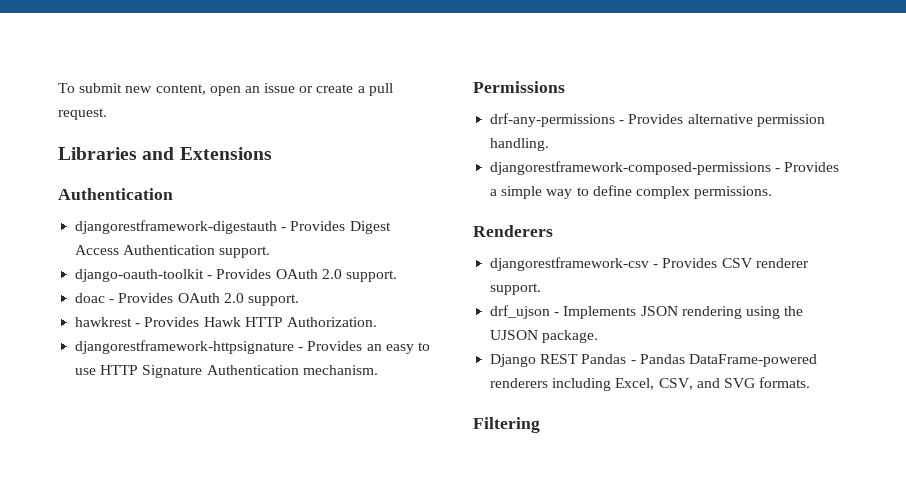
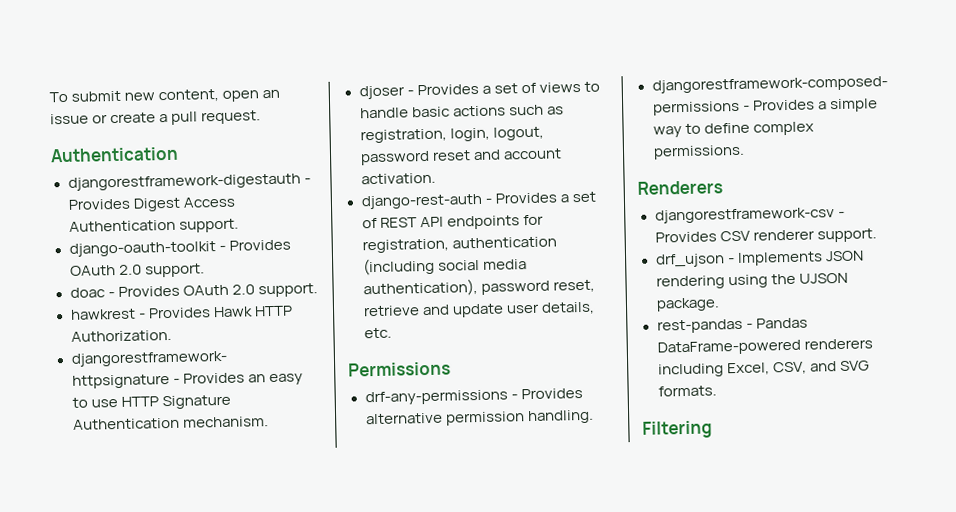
- Libraries and Extensions
+ djoser - Provides a set of views to handle basic actions such as registration, login, logout, password reset and account activation.
+ django-rest-auth - Provides a set of REST API endpoints for registration, authentication (including social media authentication), password reset, retrieve and update user details, etc.
- Django REST Pandas - Pandas DataFrame-powered renderers including Excel, CSV, and SVG formats.
+ rest-pandas - Pandas DataFrame-powered renderers including Excel, CSV, and SVG formats.

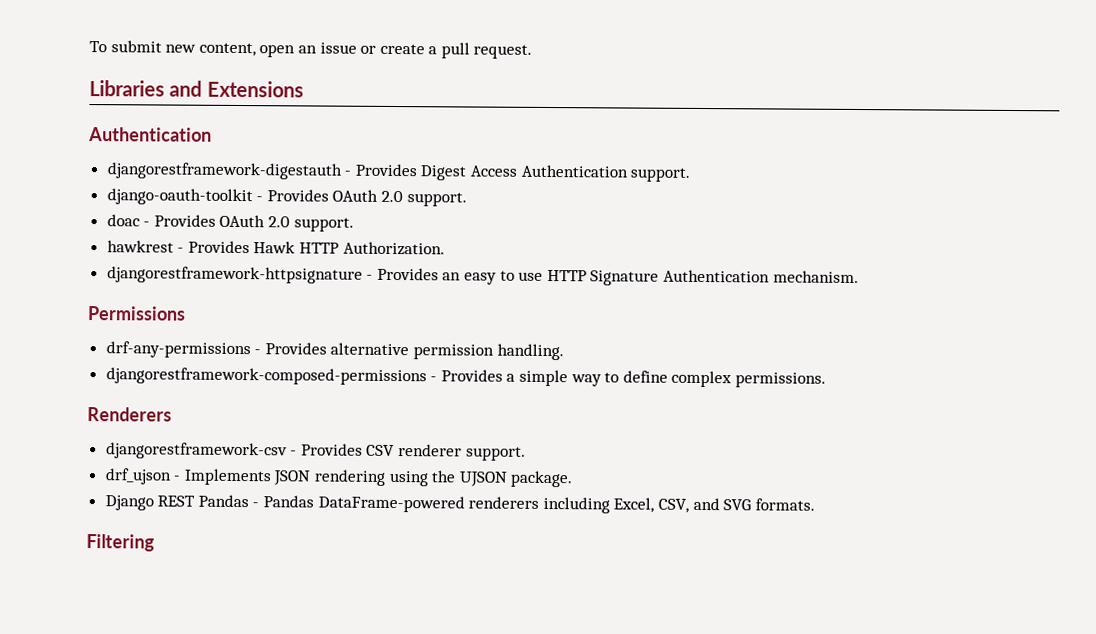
+ Libraries and Extensions
- djoser - Provides a set of views to handle basic actions such as registration, login, logout, password reset and account activation.
- django-rest-auth - Provides a set of REST API endpoints for registration, authentication (including social media authentication), password reset, retrieve and update user details, etc.
- rest-pandas - Pandas DataFrame-powered renderers including Excel, CSV, and SVG formats.
+ Django REST Pandas - Pandas DataFrame-powered renderers including Excel, CSV, and SVG formats.

